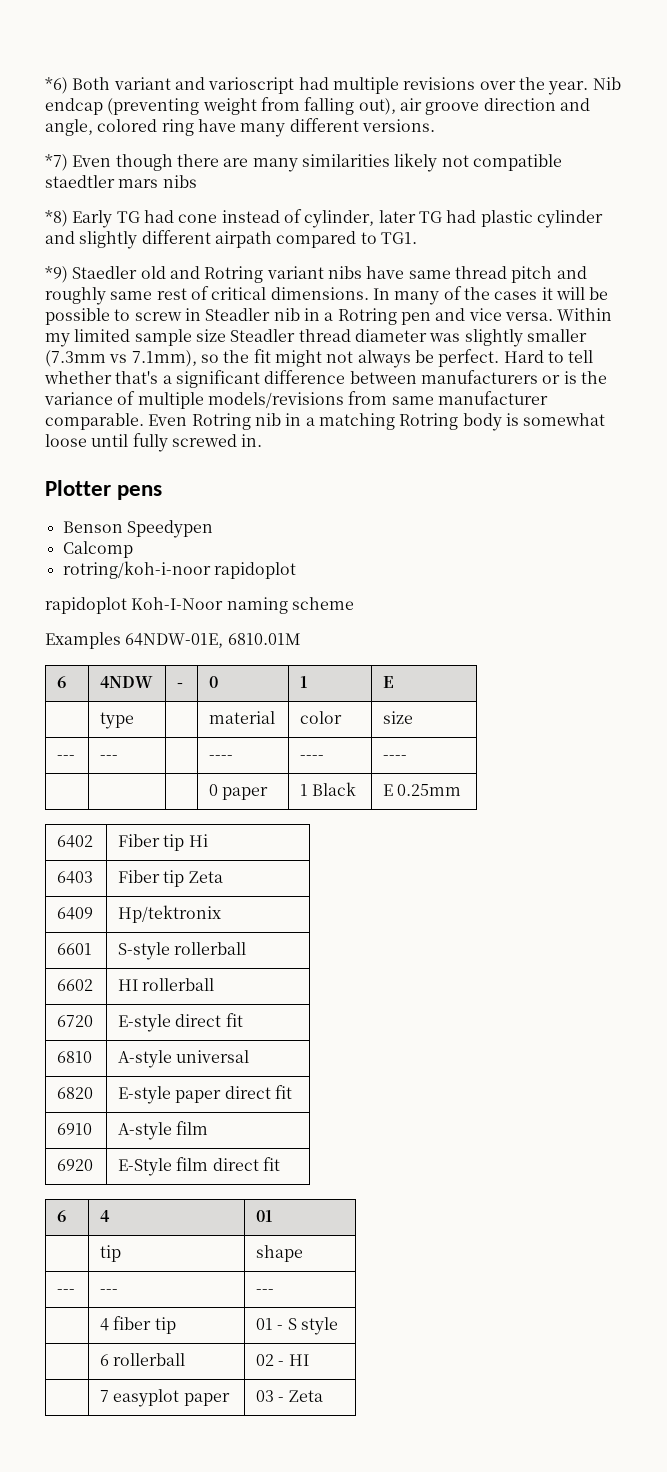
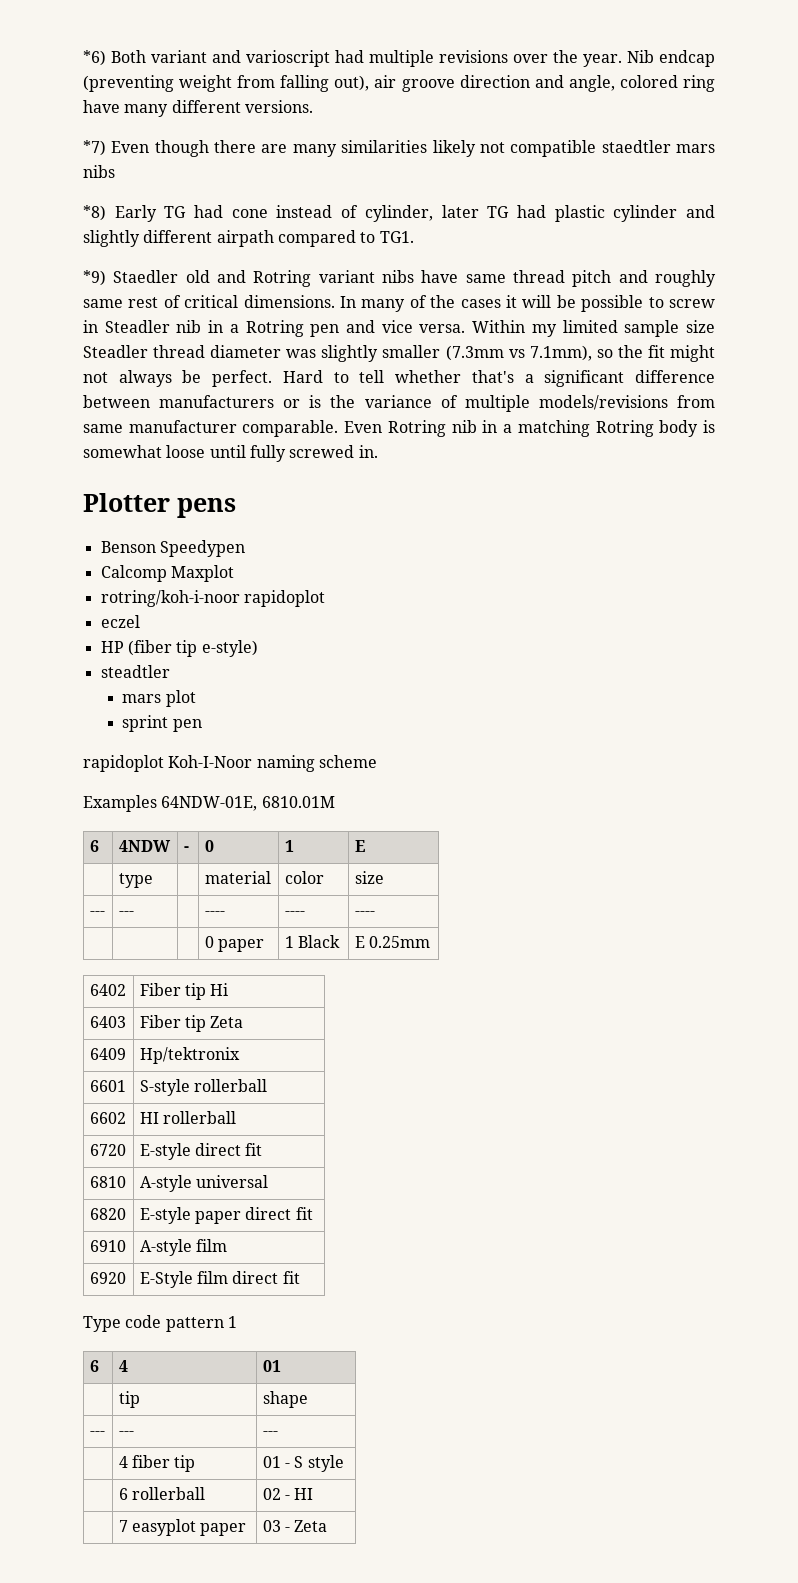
- Calcomp
+ Calcomp Maxplot
+ eczel
+ HP (fiber tip e-style)
+ steadtler
+ mars plot
+ sprint pen
+ Type code pattern 1

